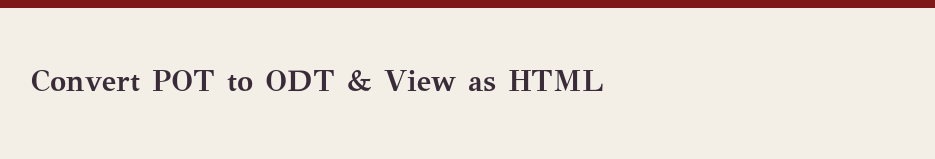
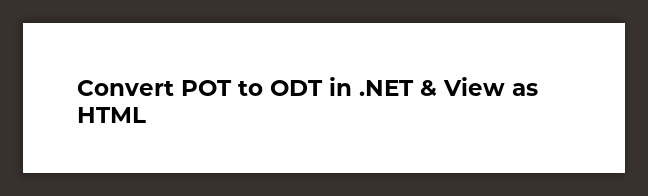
- Convert POT to ODT & View as HTML
+ Convert POT to ODT in .NET & View as HTML

